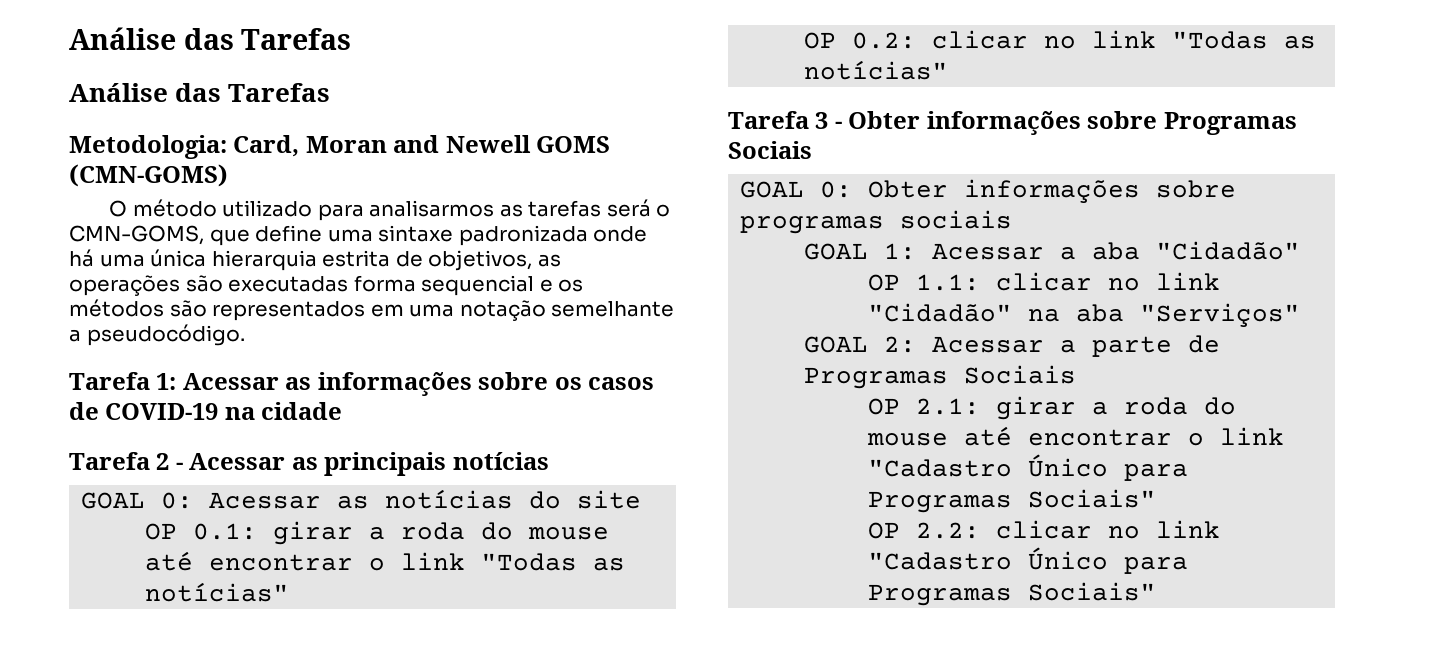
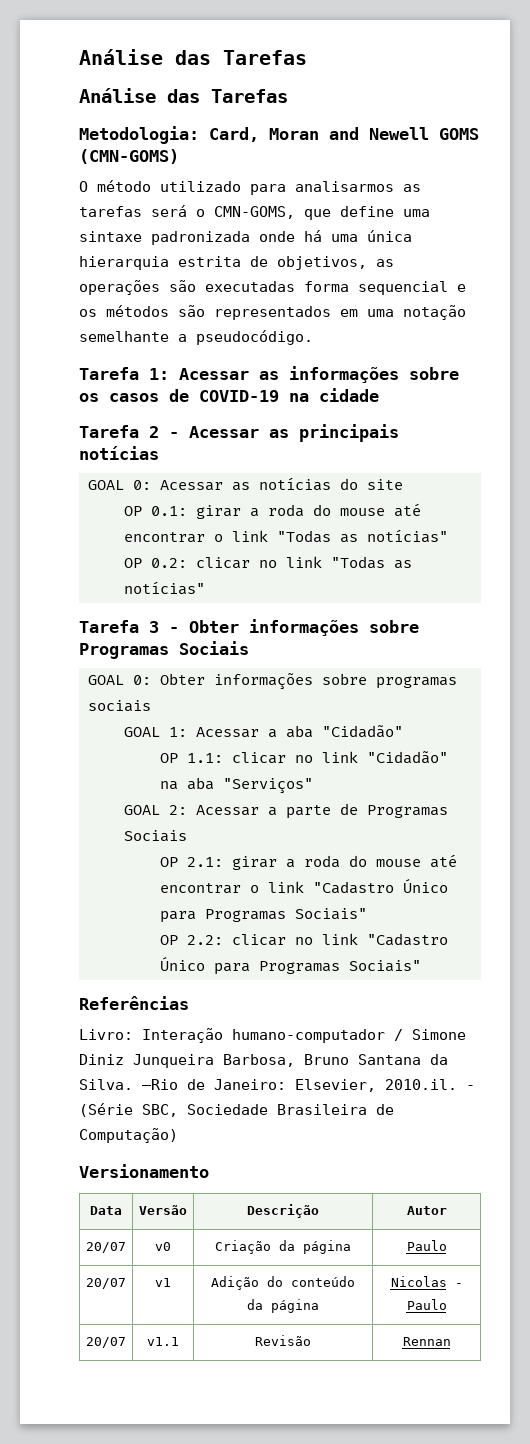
+ Referências
+ Livro: Interação humano-computador / Simone Diniz Junqueira Barbosa, Bruno Santana da Silva. –Rio de Janeiro: Elsevier, 2010.il. - (Série SBC, Sociedade Brasileira de Computação)
+ Versionamento
+ Data | Versão | Descrição | Autor
+ 20/07 | v0 | Criação da página | Paulo
+ 20/07 | v1 | Adição do conteúdo da página | Nicolas - Paulo
+ 20/07 | v1.1 | Revisão | Rennan

